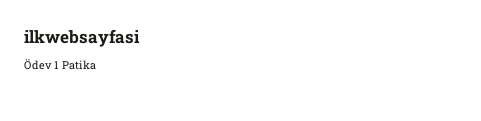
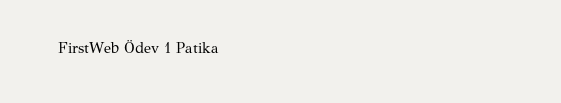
- ilkwebsayfasi
- Ödev 1 Patika
+ FirstWeb Ödev 1 Patika

